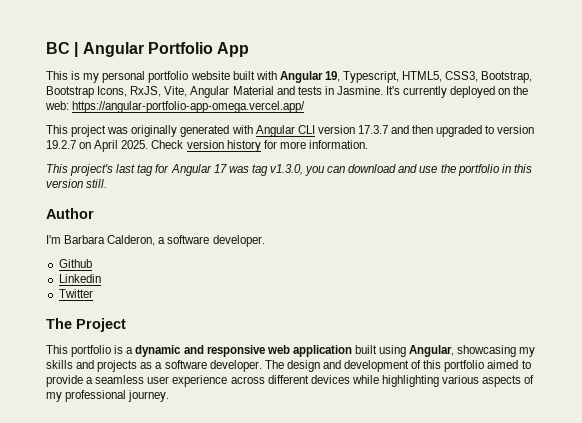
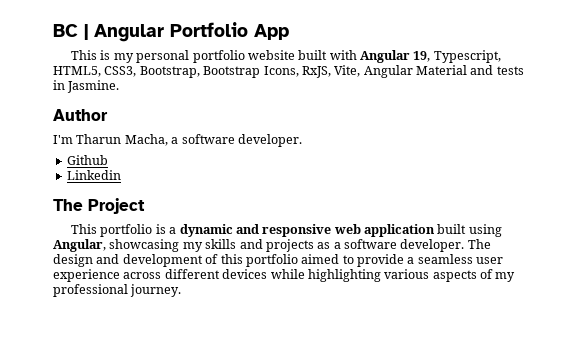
- It's currently deployed on the web: https://angular-portfolio-app-omega.vercel.app/
- This project was originally generated with Angular CLI version 17.3.7 and then upgraded to version 19.2.7 on April 2025. Check version history for more information.
- This project's last tag for Angular 17 was tag v1.3.0, you can download and use the portfolio in this version still.
- I'm Barbara Calderon, a software developer.
+ I'm Tharun Macha, a software developer.
- Twitter

